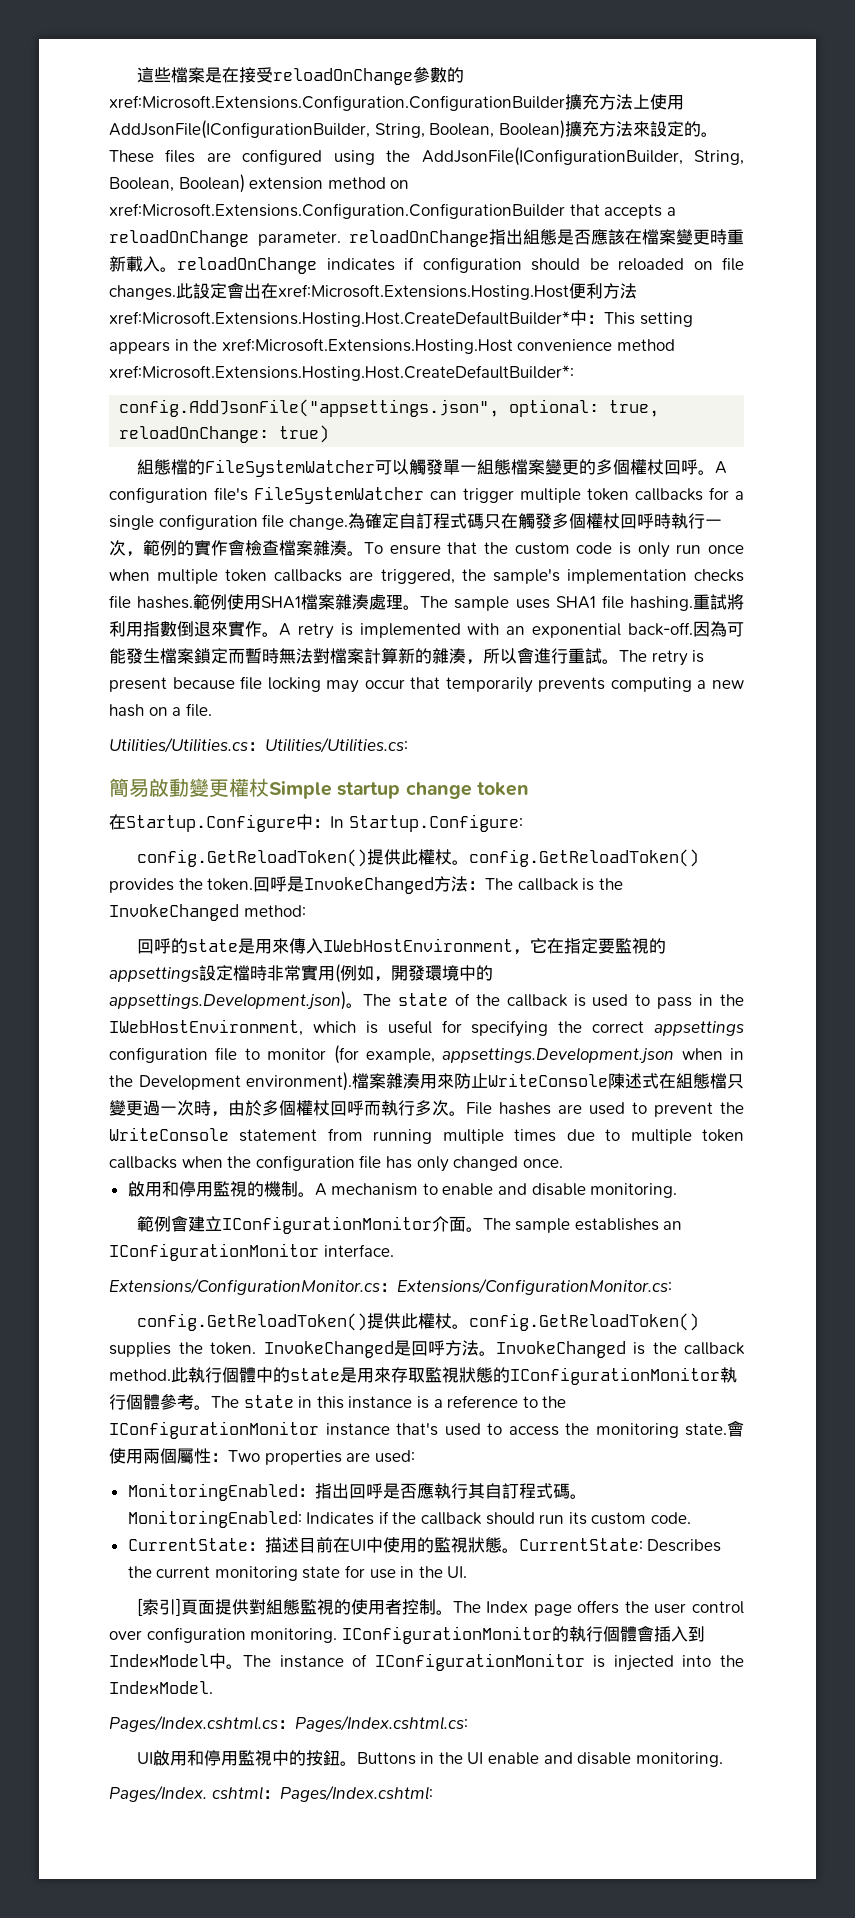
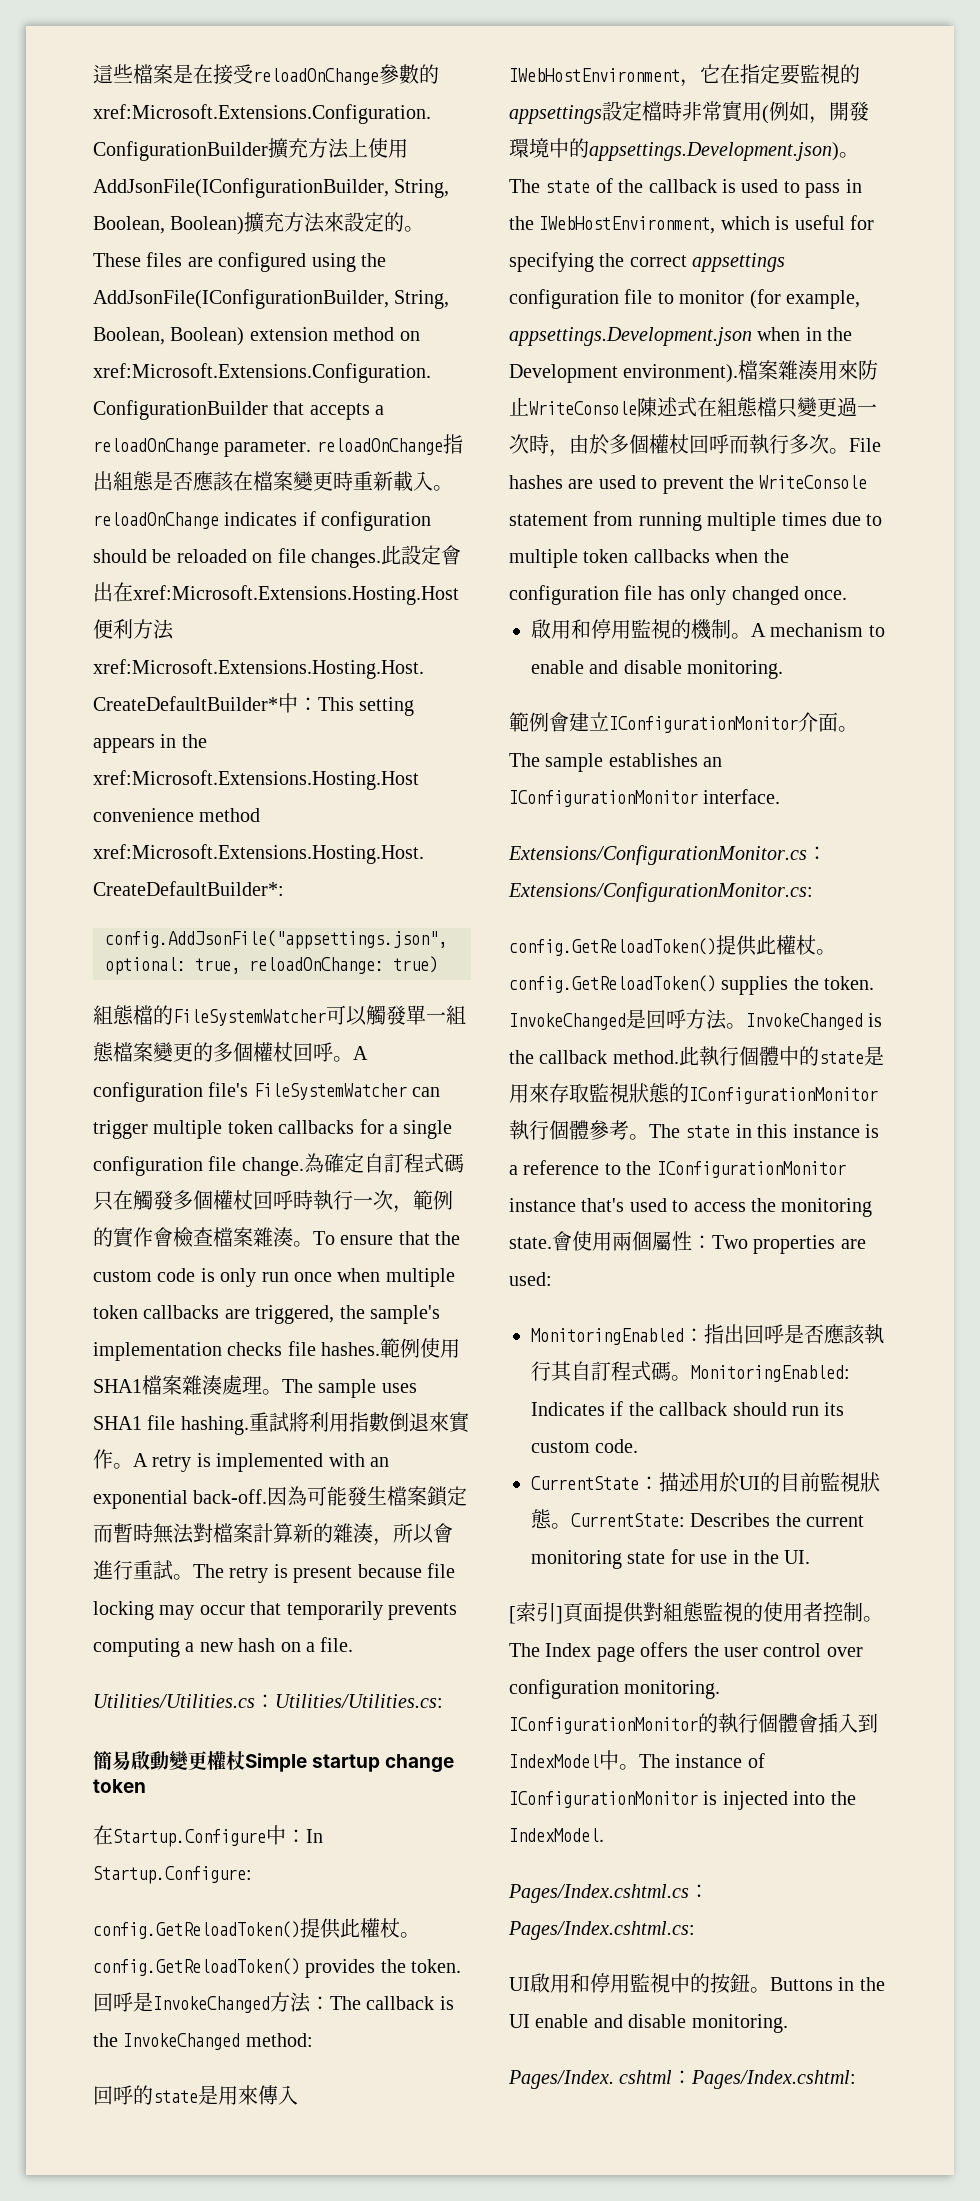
- MonitoringEnabled：指出回呼是否應執行其自訂程式碼。
+ MonitoringEnabled：指出回呼是否應該執行其自訂程式碼。
- CurrentState：描述目前在UI中使用的監視狀態。
+ CurrentState：描述用於UI的目前監視狀態。

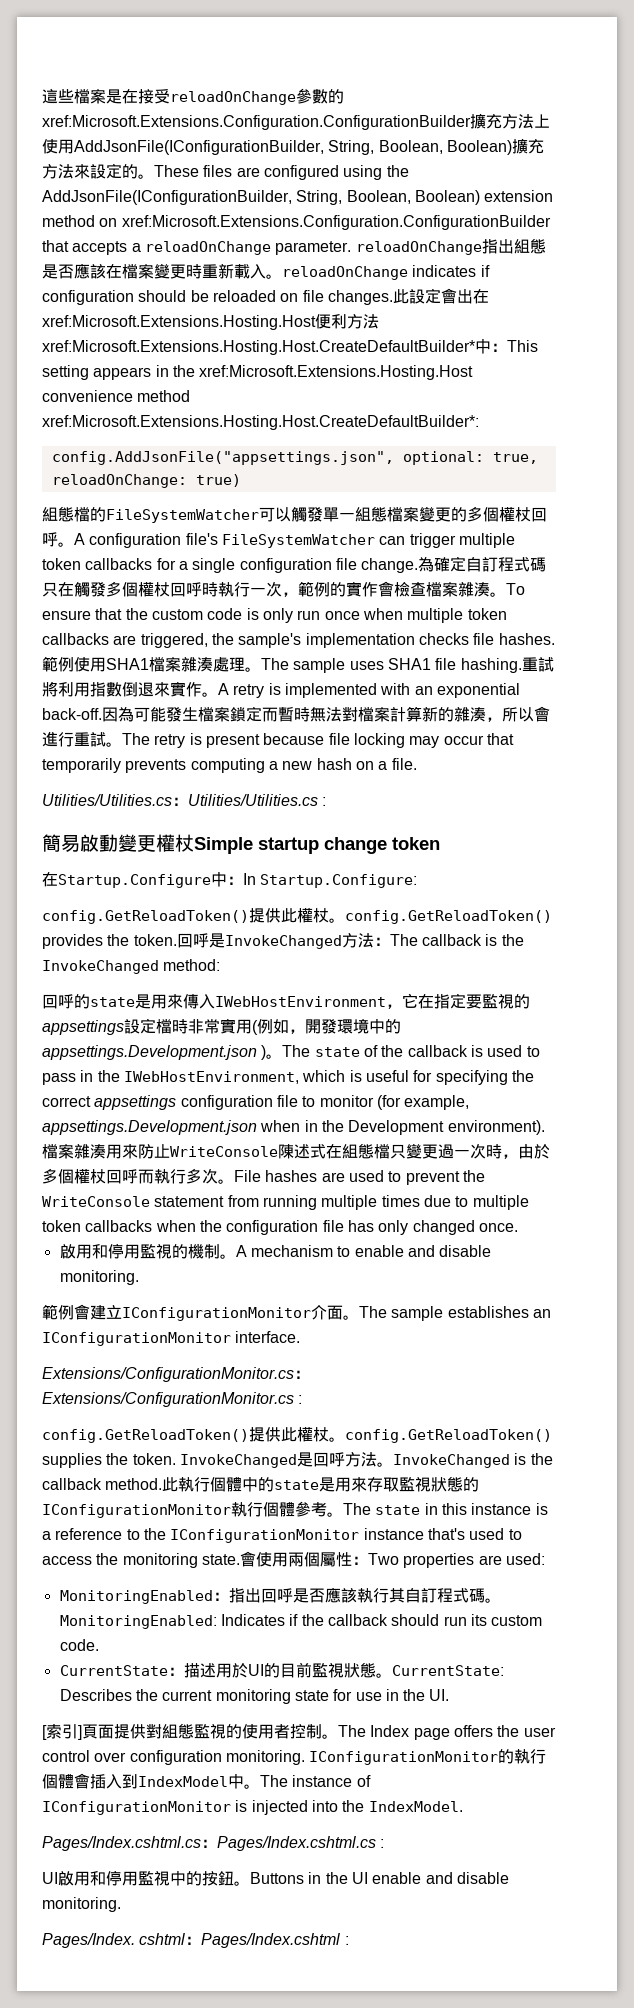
- Utilities/Utilities.cs：Utilities/Utilities.cs:
+ Utilities/Utilities.cs：Utilities/Utilities.cs :
- 回呼的state是用來傳入IWebHostEnvironment，它在指定要監視的appsettings設定檔時非常實用(例如，開發環境中的appsettings.Development.json)。
+ 回呼的state是用來傳入IWebHostEnvironment，它在指定要監視的appsettings設定檔時非常實用(例如，開發環境中的appsettings.Development.json )。
- Extensions/ConfigurationMonitor.cs：Extensions/ConfigurationMonitor.cs:
+ Extensions/ConfigurationMonitor.cs：Extensions/ConfigurationMonitor.cs :
- Pages/Index.cshtml.cs：Pages/Index.cshtml.cs:
+ Pages/Index.cshtml.cs：Pages/Index.cshtml.cs :
- Pages/Index. cshtml：Pages/Index.cshtml:
+ Pages/Index. cshtml：Pages/Index.cshtml :

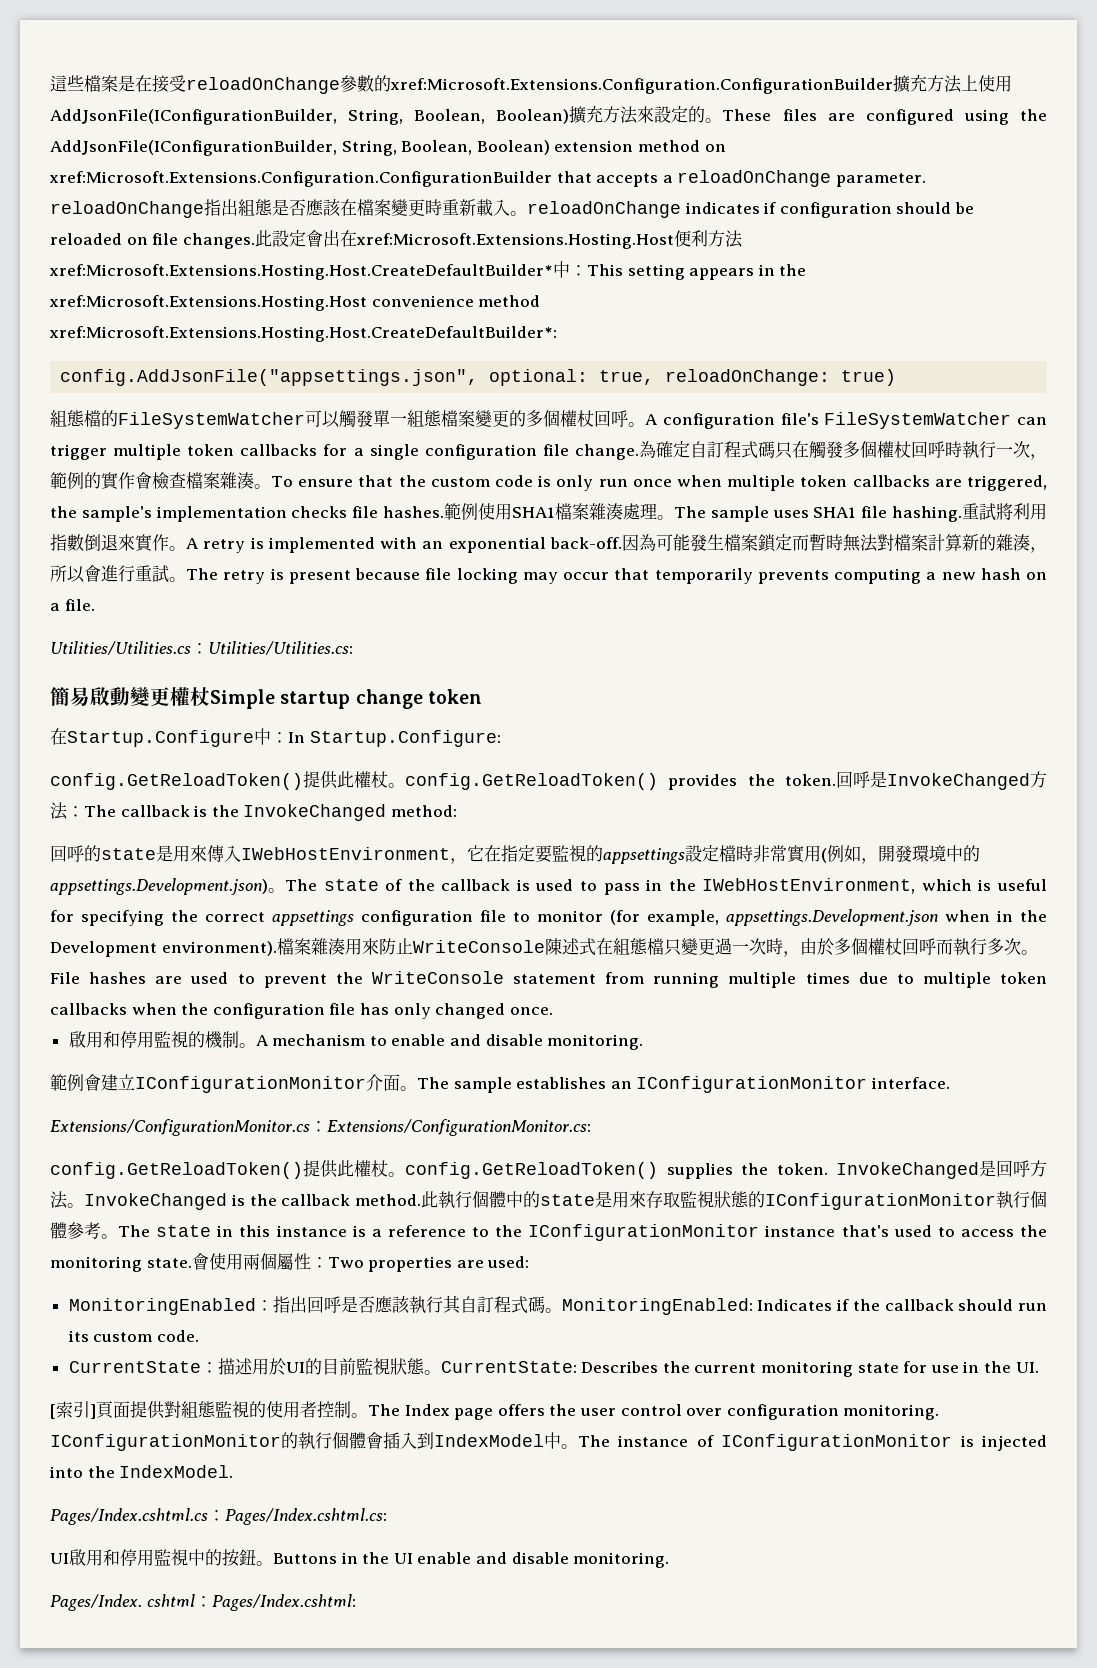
- Utilities/Utilities.cs：Utilities/Utilities.cs :
+ Utilities/Utilities.cs：Utilities/Utilities.cs:
- 回呼的state是用來傳入IWebHostEnvironment，它在指定要監視的appsettings設定檔時非常實用(例如，開發環境中的appsettings.Development.json )。
+ 回呼的state是用來傳入IWebHostEnvironment，它在指定要監視的appsettings設定檔時非常實用(例如，開發環境中的appsettings.Development.json)。
- Extensions/ConfigurationMonitor.cs：Extensions/ConfigurationMonitor.cs :
+ Extensions/ConfigurationMonitor.cs：Extensions/ConfigurationMonitor.cs:
- Pages/Index.cshtml.cs：Pages/Index.cshtml.cs :
+ Pages/Index.cshtml.cs：Pages/Index.cshtml.cs:
- Pages/Index. cshtml：Pages/Index.cshtml :
+ Pages/Index. cshtml：Pages/Index.cshtml:

